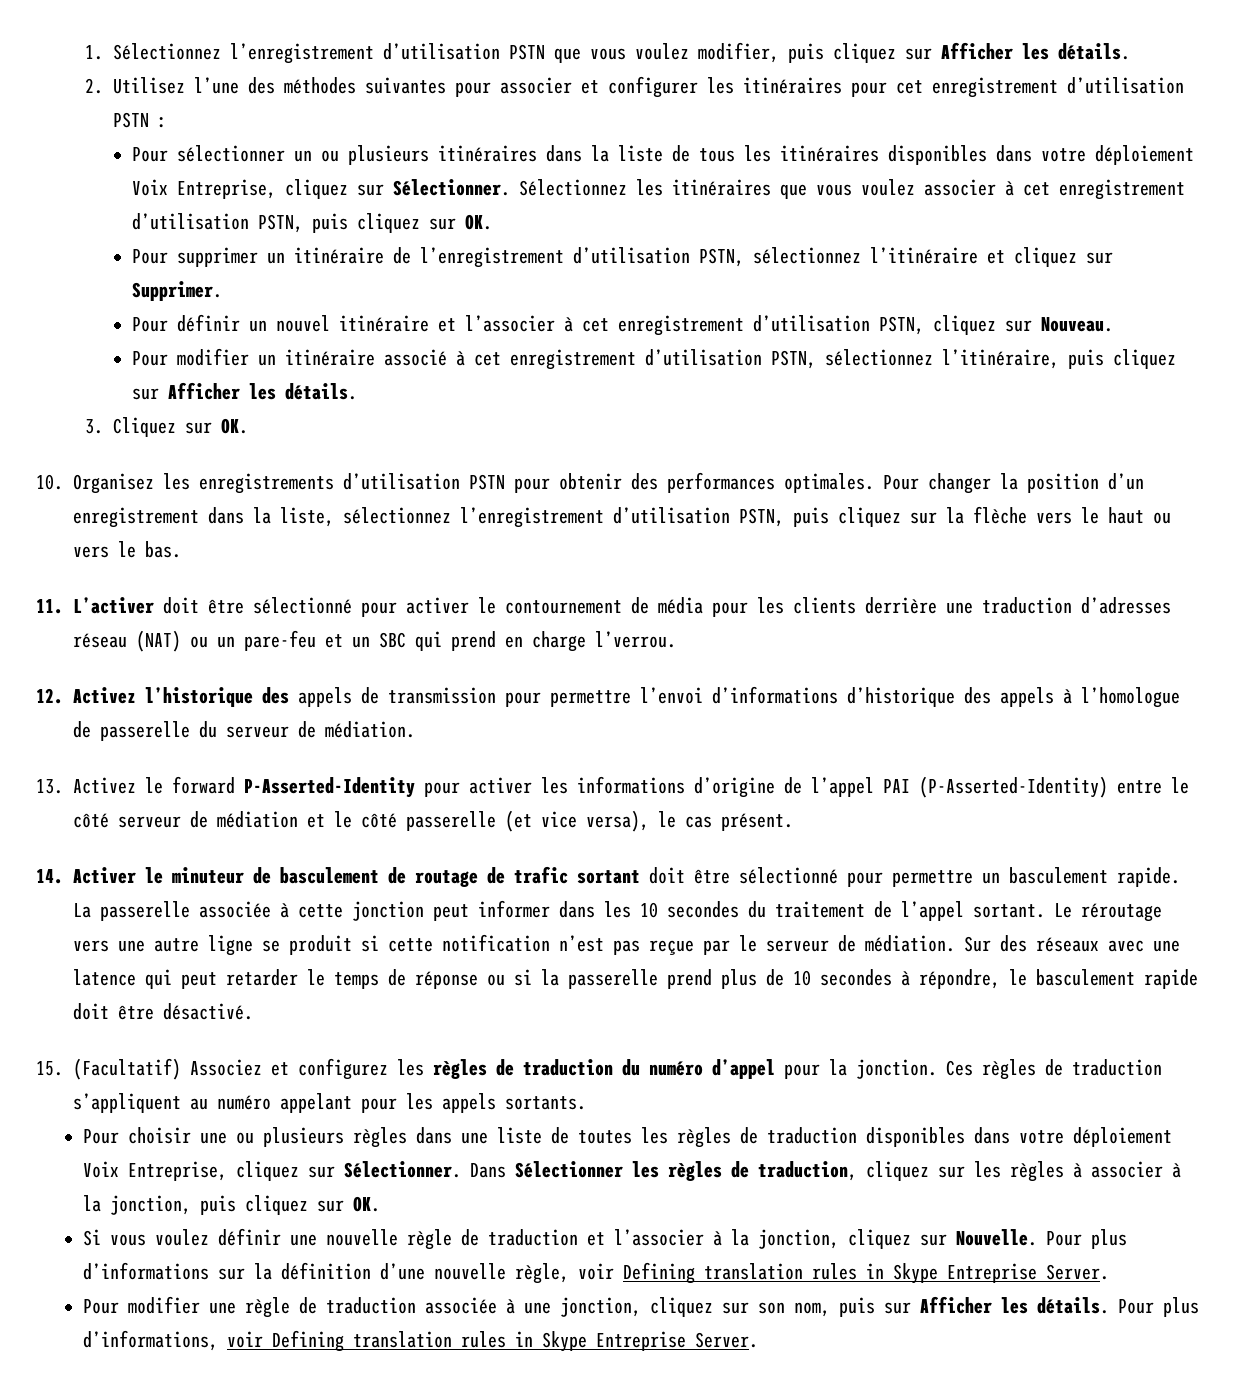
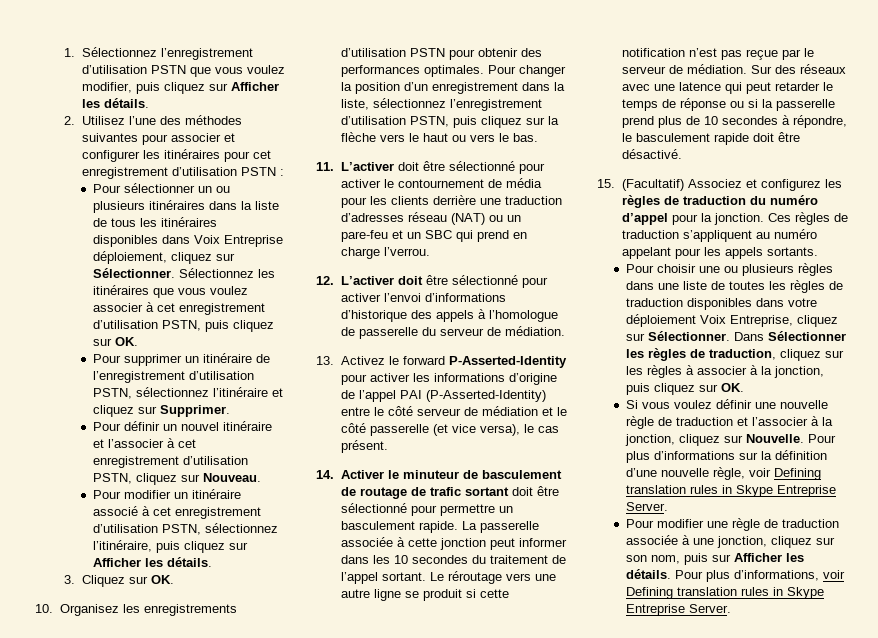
- Pour sélectionner un ou plusieurs itinéraires dans la liste de tous les itinéraires disponibles dans votre déploiement Voix Entreprise, cliquez sur Sélectionner.
+ Pour sélectionner un ou plusieurs itinéraires dans la liste de tous les itinéraires disponibles dans Voix Entreprise déploiement, cliquez sur Sélectionner.
- 12. Activez l’historique des appels de transmission pour permettre l’envoi d’informations d’historique des appels à l’homologue de passerelle du serveur de médiation.
+ 12. L’activer doit être sélectionné pour activer l’envoi d’informations d’historique des appels à l’homologue de passerelle du serveur de médiation.

